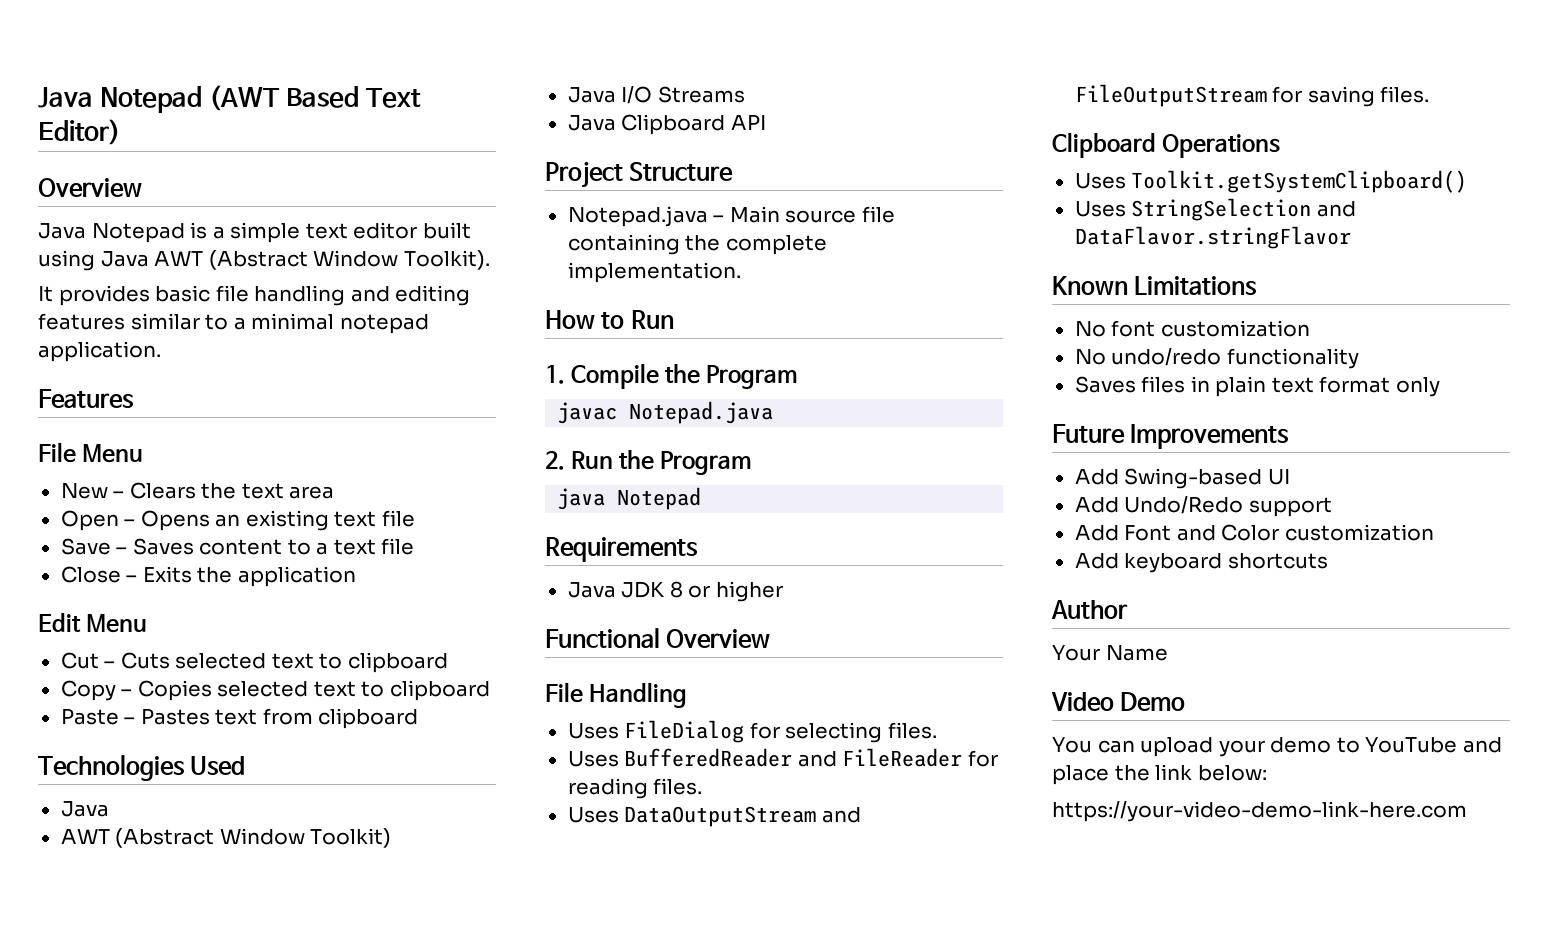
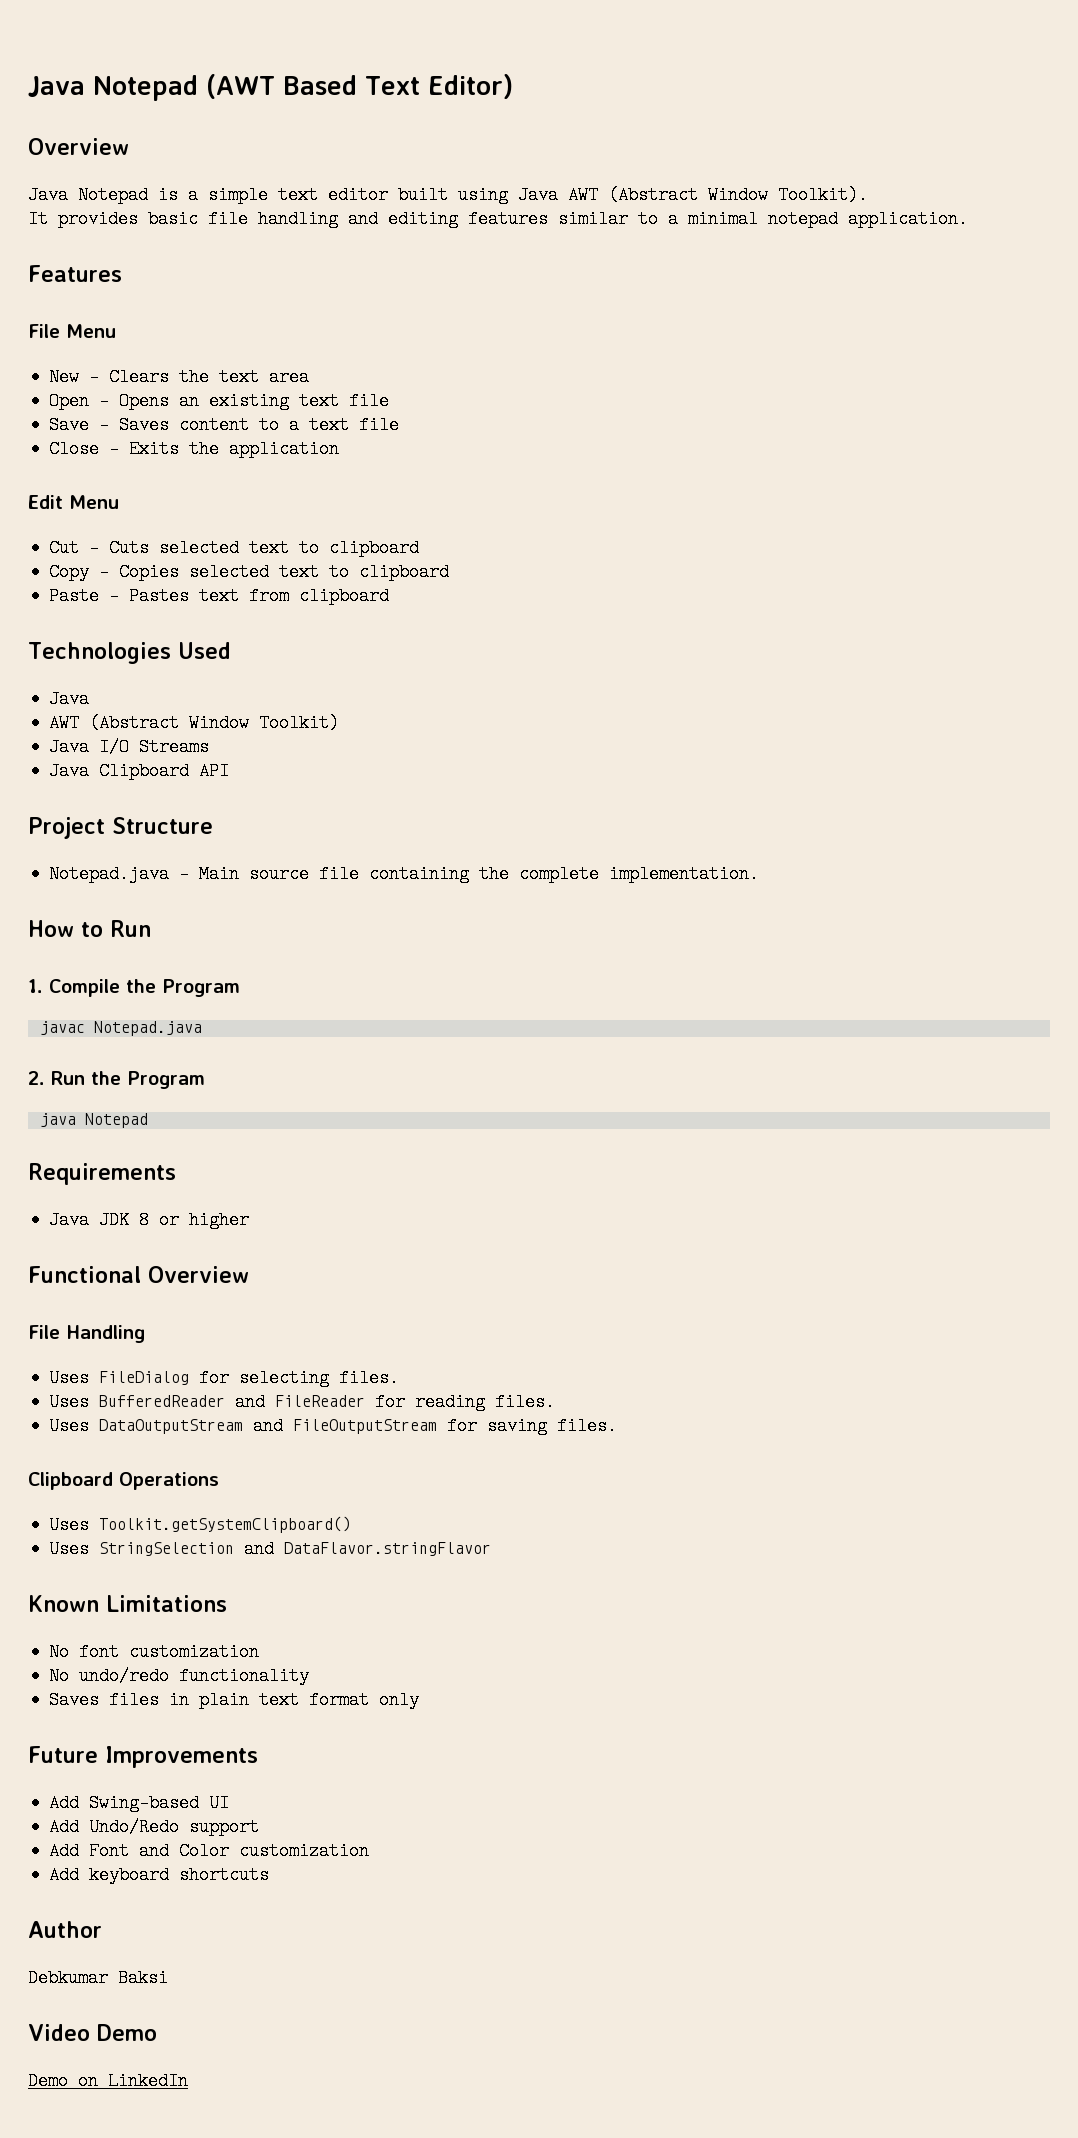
- Your Name
+ Debkumar Baksi
- You can upload your demo to YouTube and place the link below:
- https://your-video-demo-link-here.com
+ Demo on LinkedIn

